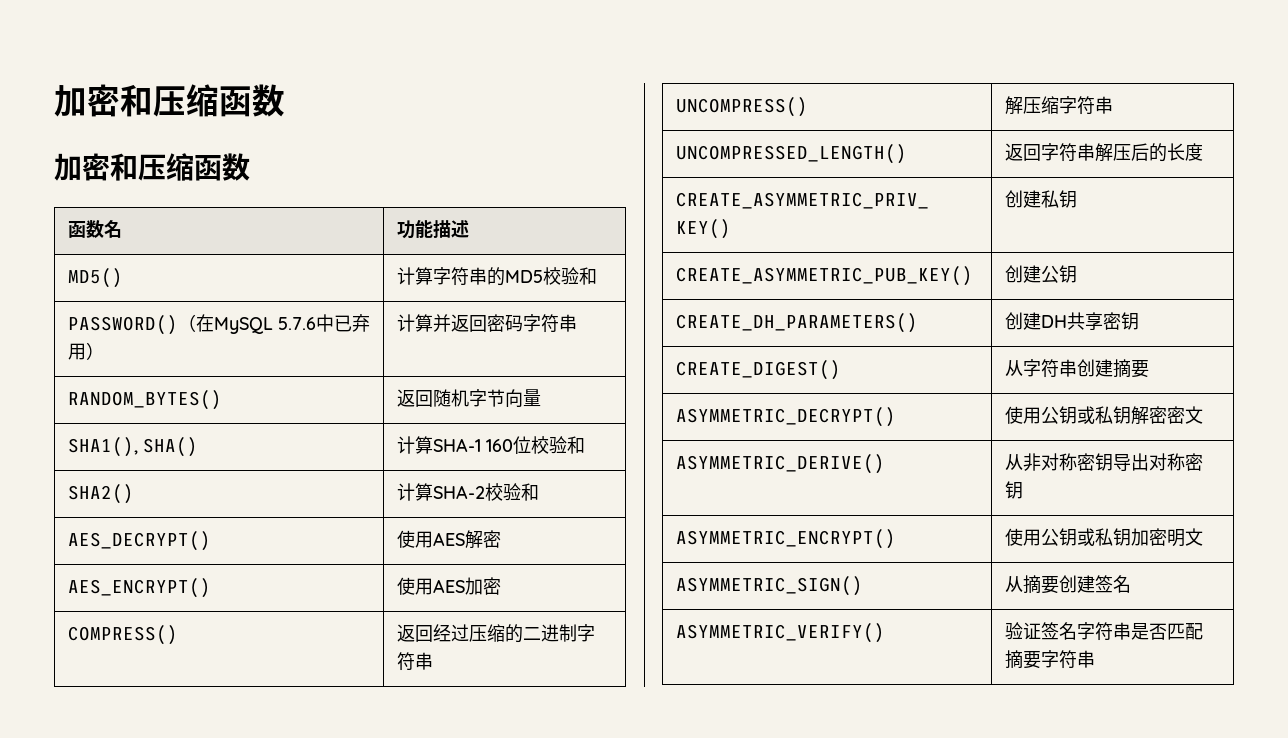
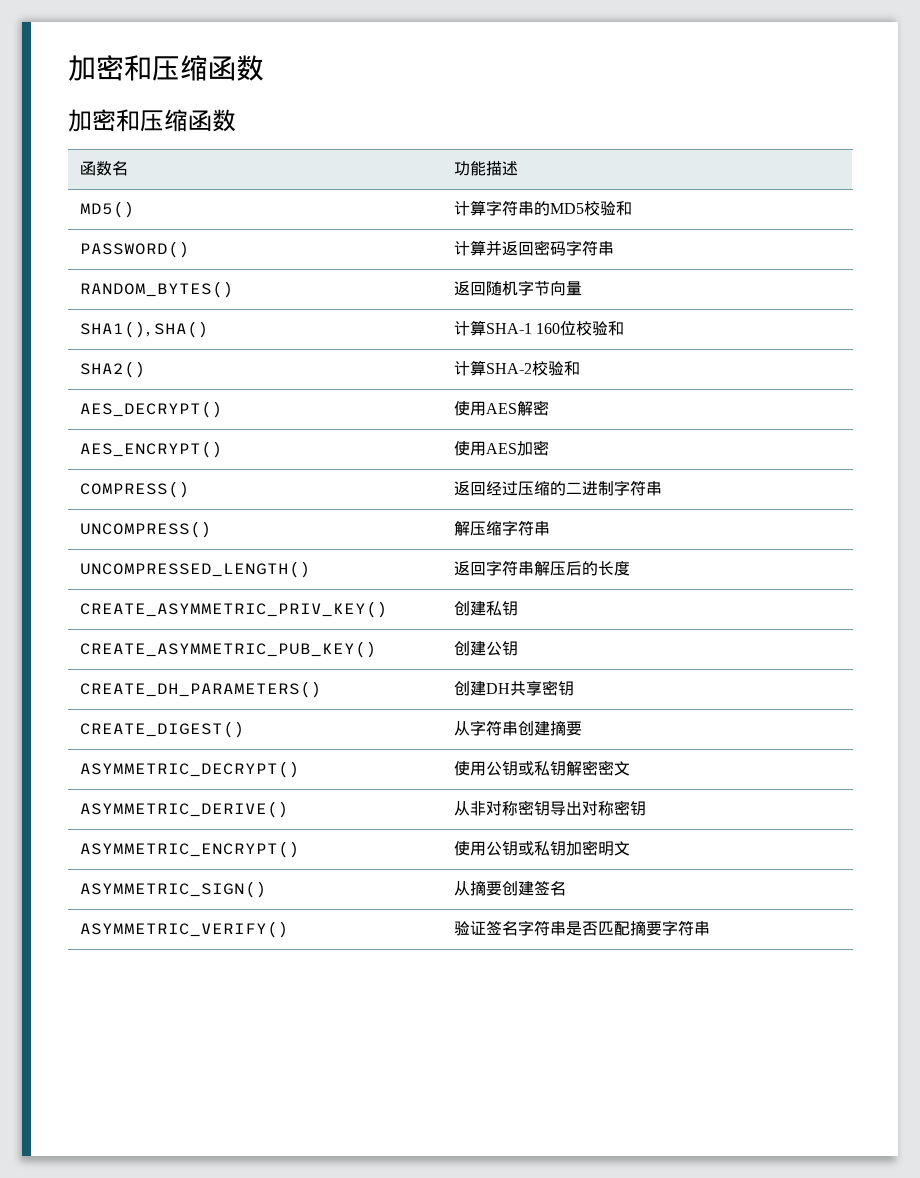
- PASSWORD()（在MySQL 5.7.6中已弃用） | 计算并返回密码字符串
+ PASSWORD() | 计算并返回密码字符串

